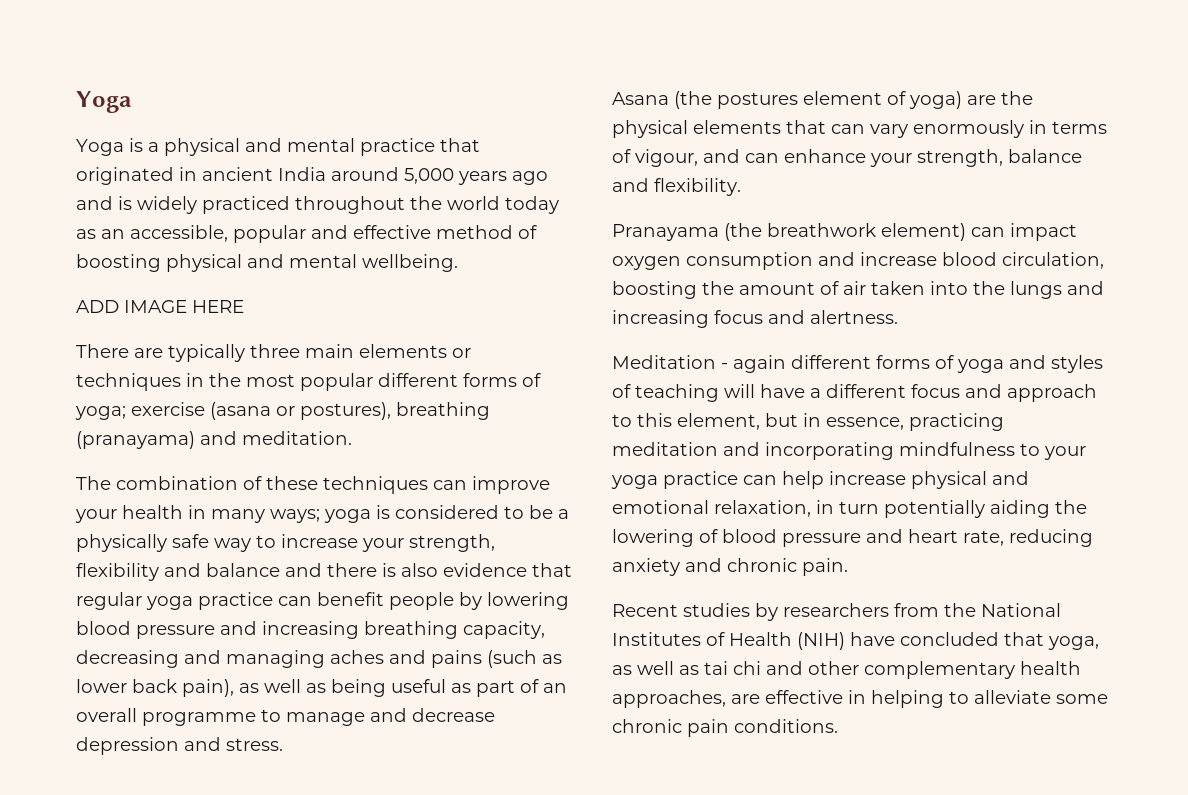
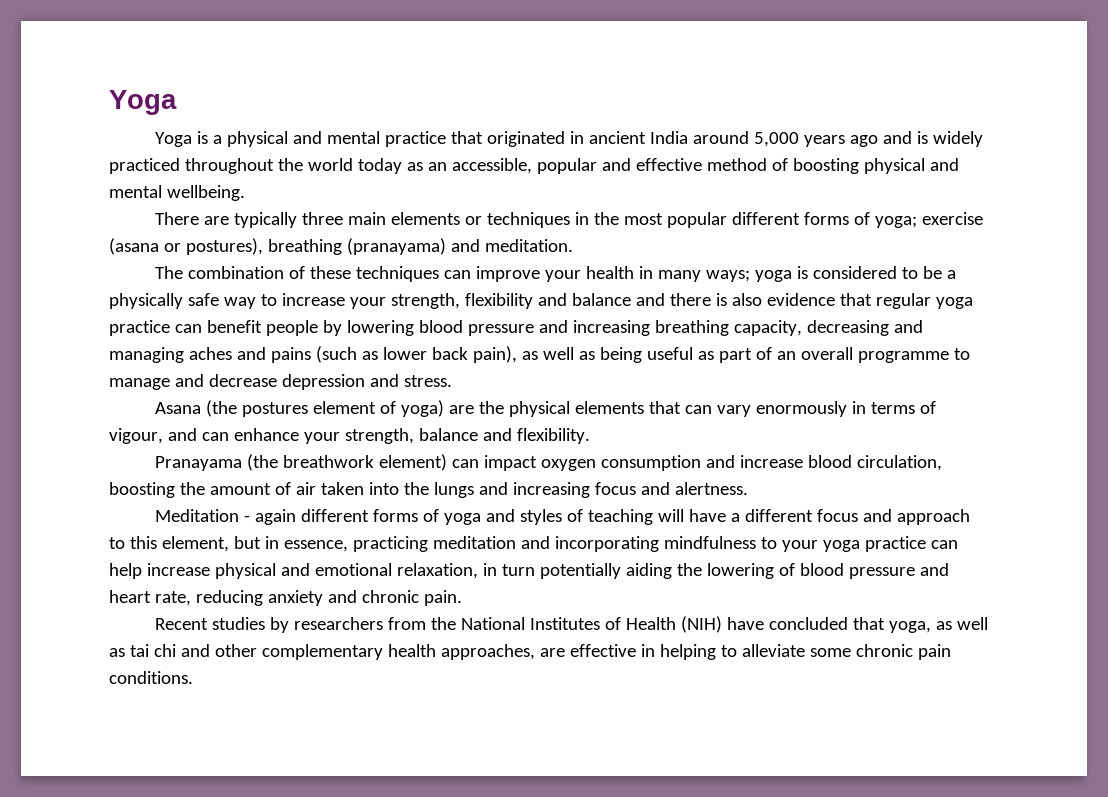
- ADD IMAGE HERE

